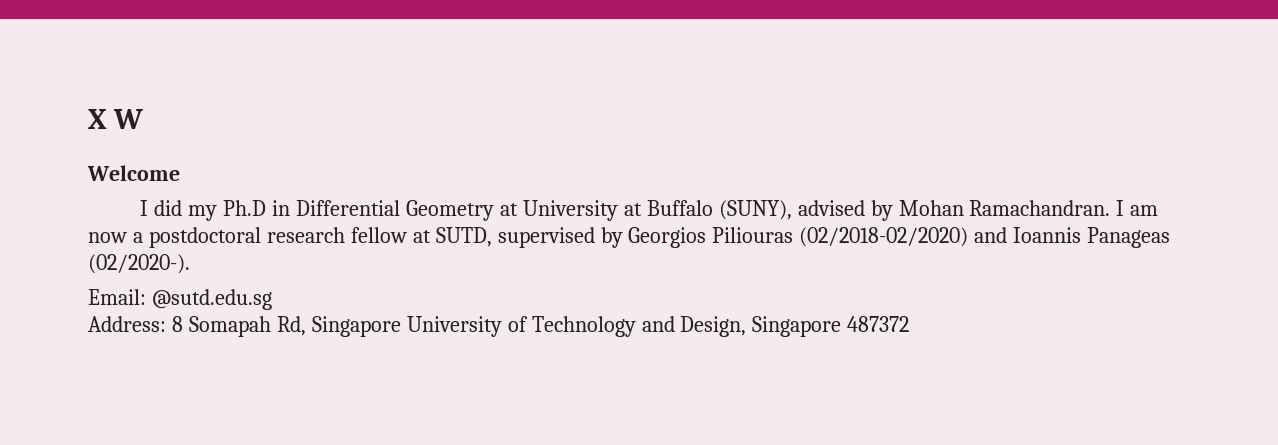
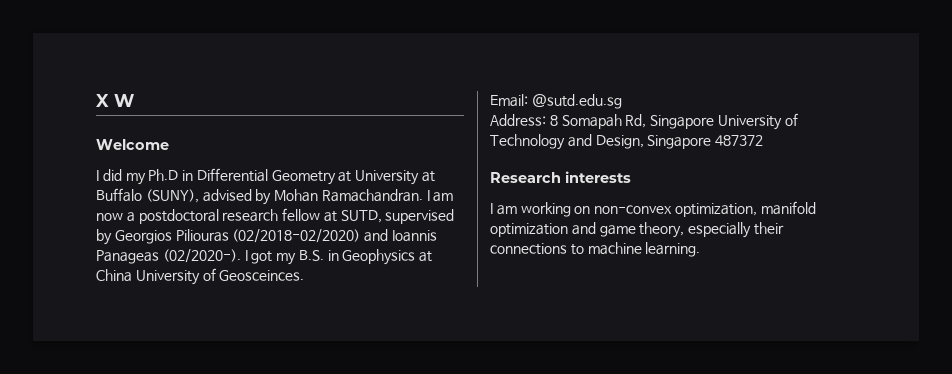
+ I got my B.S. in Geophysics at China University of Geosceinces.
+ Research interests
+ I am working on non-convex optimization, manifold optimization and game theory, especially their connections to machine learning.

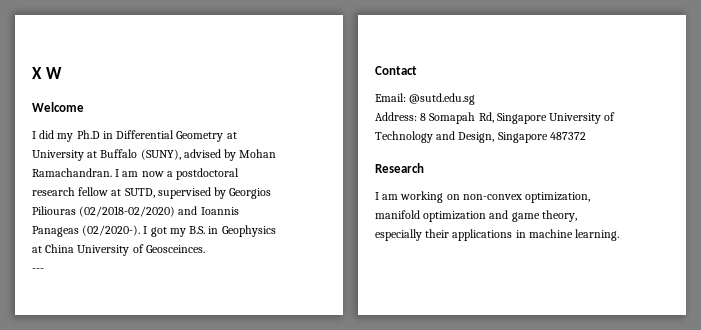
+ ---
+ Contact
- Research interests
+ Research
- I am working on non-convex optimization, manifold optimization and game theory, especially their connections to machine learning.
+ I am working on non-convex optimization, manifold optimization and game theory, especially their applications in machine learning.

